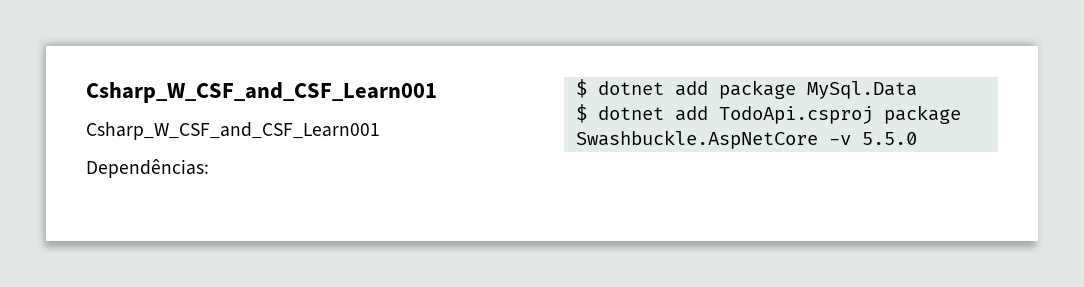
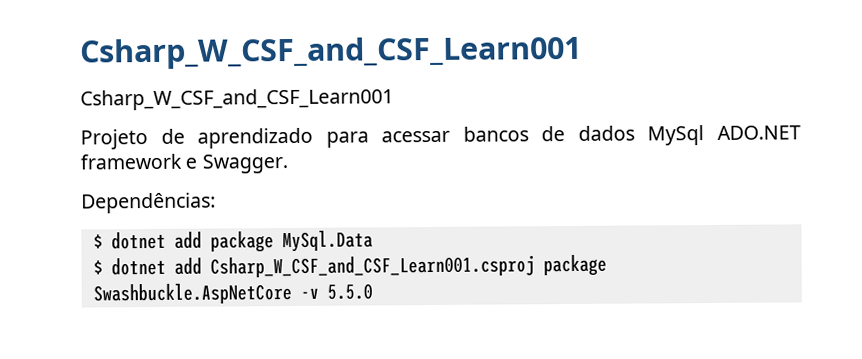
+ Projeto de aprendizado para acessar bancos de dados MySql ADO.NET framework e Swagger.
- $ dotnet add TodoApi.csproj package Swashbuckle.AspNetCore -v 5.5.0
+ $ dotnet add Csharp_W_CSF_and_CSF_Learn001.csproj package Swashbuckle.AspNetCore -v 5.5.0

